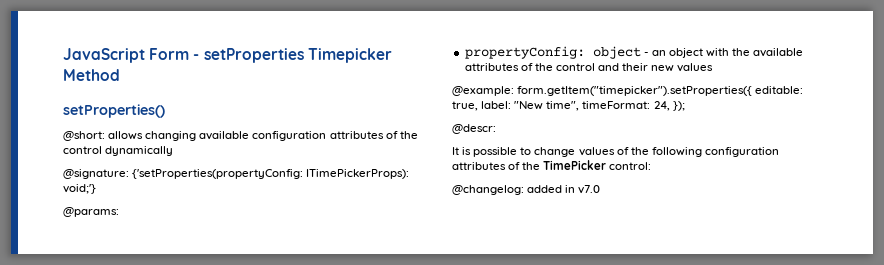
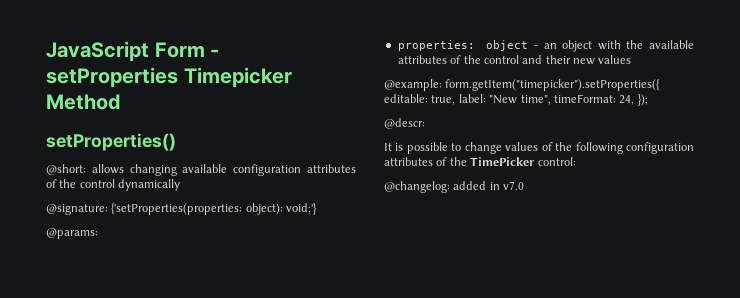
- @signature: {'setProperties(propertyConfig: ITimePickerProps): void;'}
+ @signature: {'setProperties(properties: object): void;'}
- propertyConfig: object - an object with the available attributes of the control and their new values
+ properties: object - an object with the available attributes of the control and their new values

